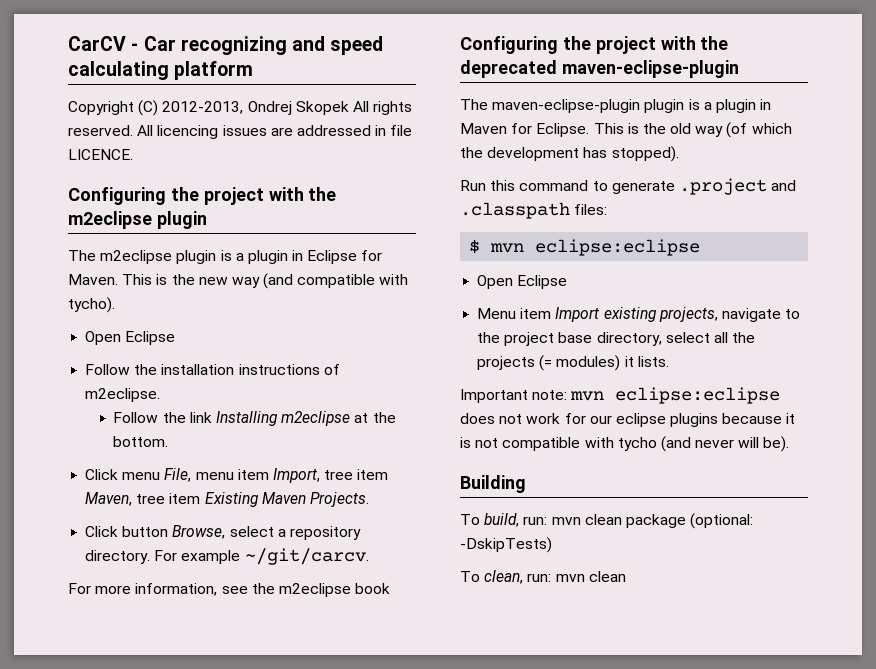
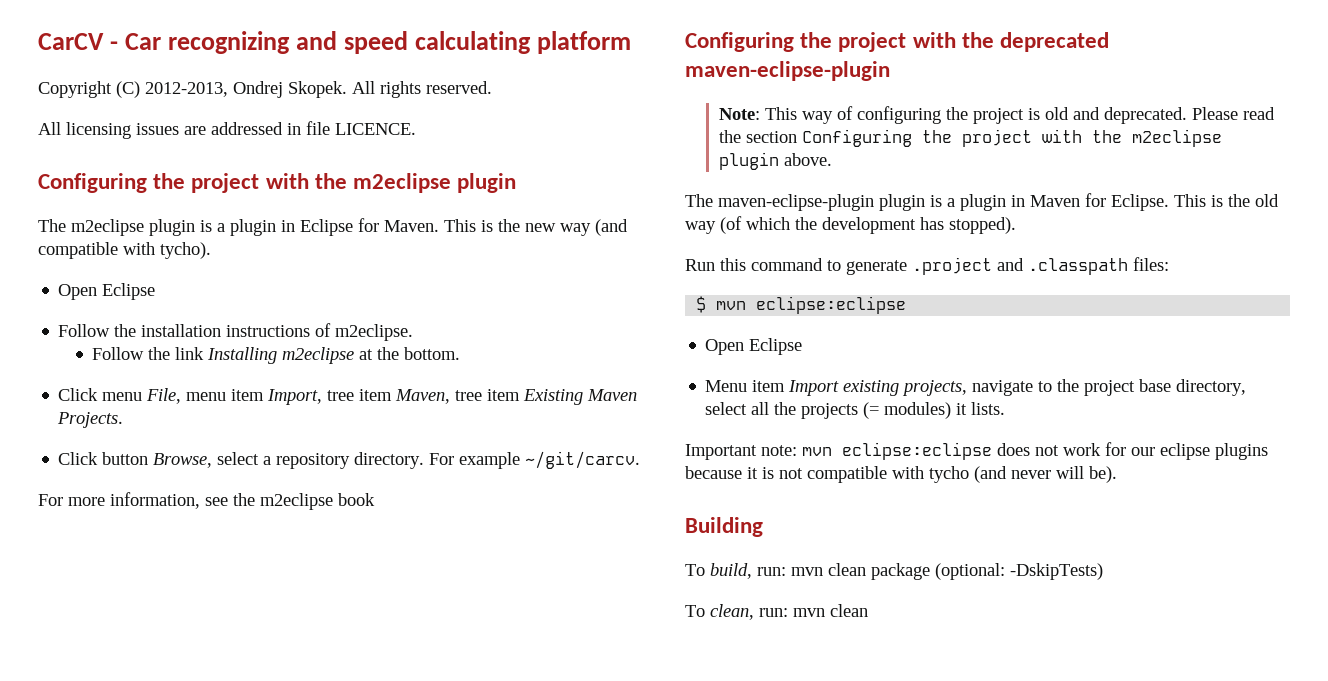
- Copyright (C) 2012-2013, Ondrej Skopek All rights reserved. All licencing issues are addressed in file LICENCE.
+ Copyright (C) 2012-2013, Ondrej Skopek. All rights reserved.
+ All licensing issues are addressed in file LICENCE.
+ Note: This way of configuring the project is old and deprecated. Please read the section Configuring the project with the m2eclipse plugin above.

